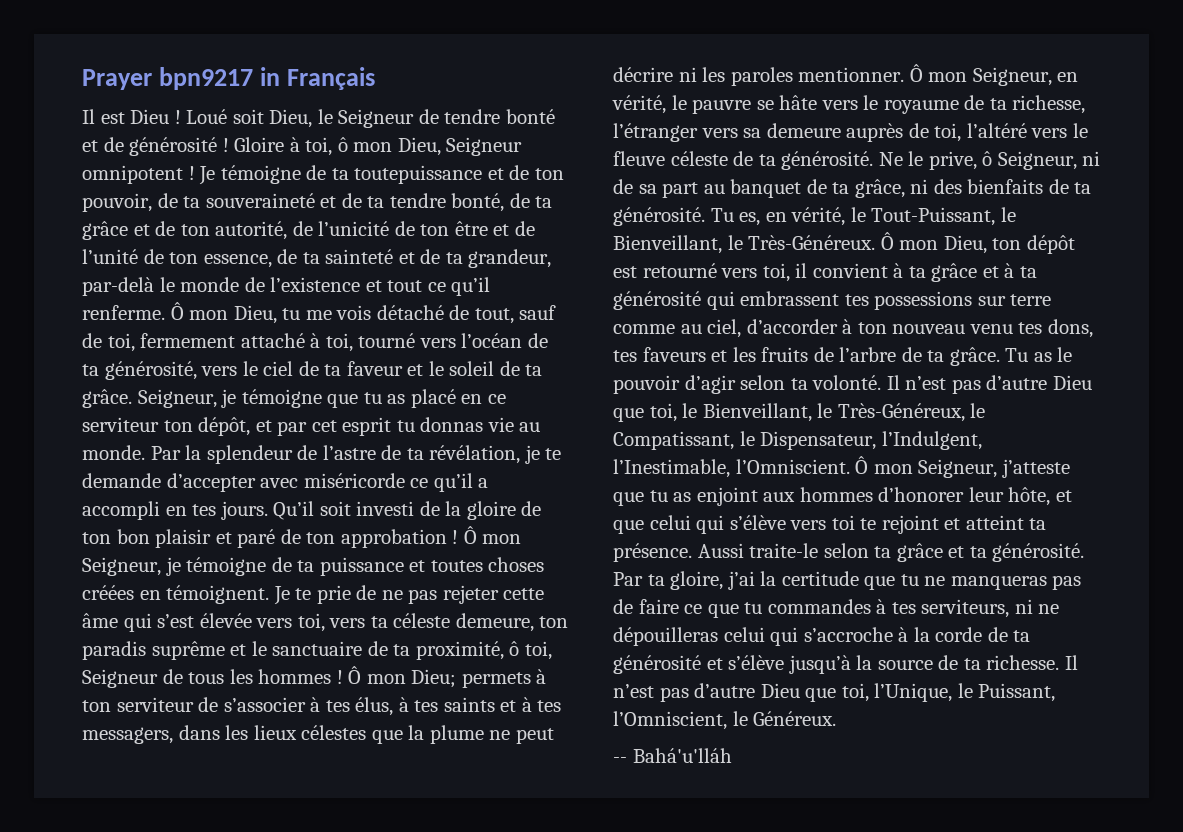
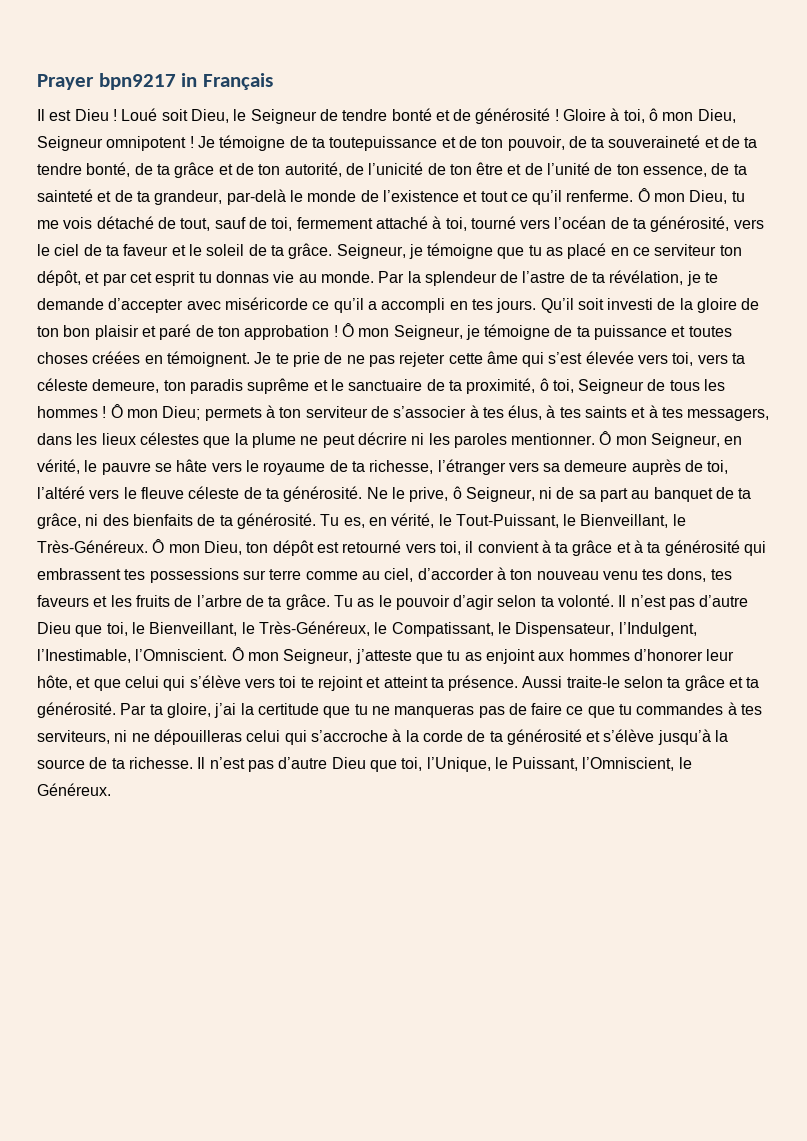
- -- Bahá'u'lláh

